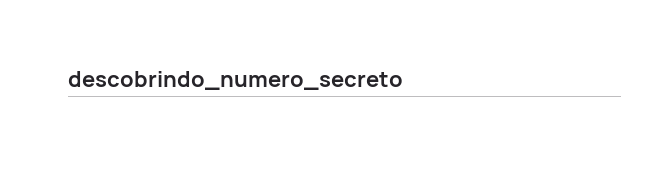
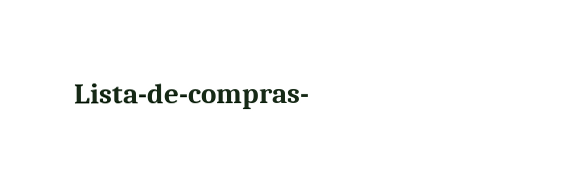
- descobrindo_numero_secreto
+ Lista-de-compras-

